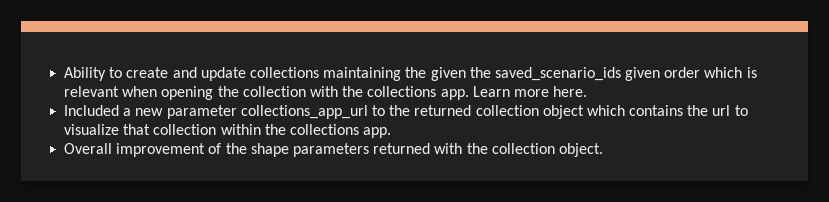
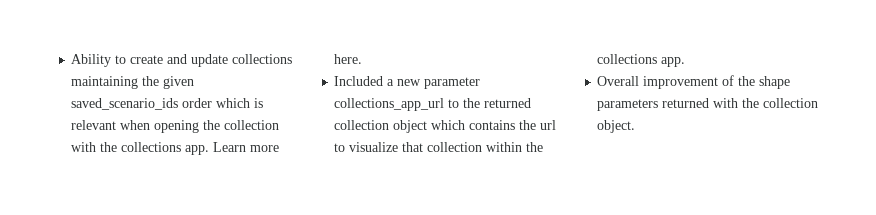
- Ability to create and update collections maintaining the given the saved_scenario_ids given order which is relevant when opening the collection with the collections app.
+ Ability to create and update collections maintaining the given saved_scenario_ids order which is relevant when opening the collection with the collections app.

